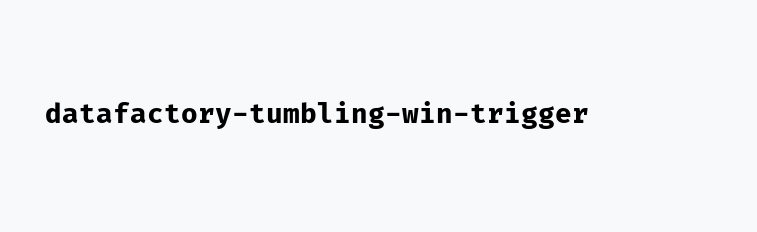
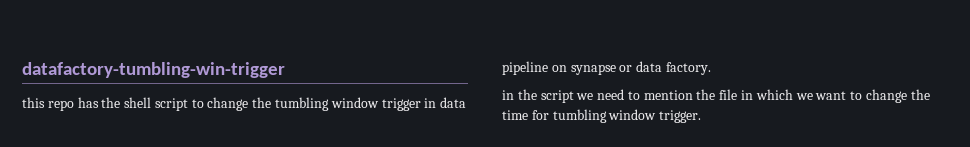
+ this repo has the shell script to change the tumbling window trigger in data pipeline on synapse or data factory.
+ in the script we need to mention the file in which we want to change the time for tumbling window trigger.

